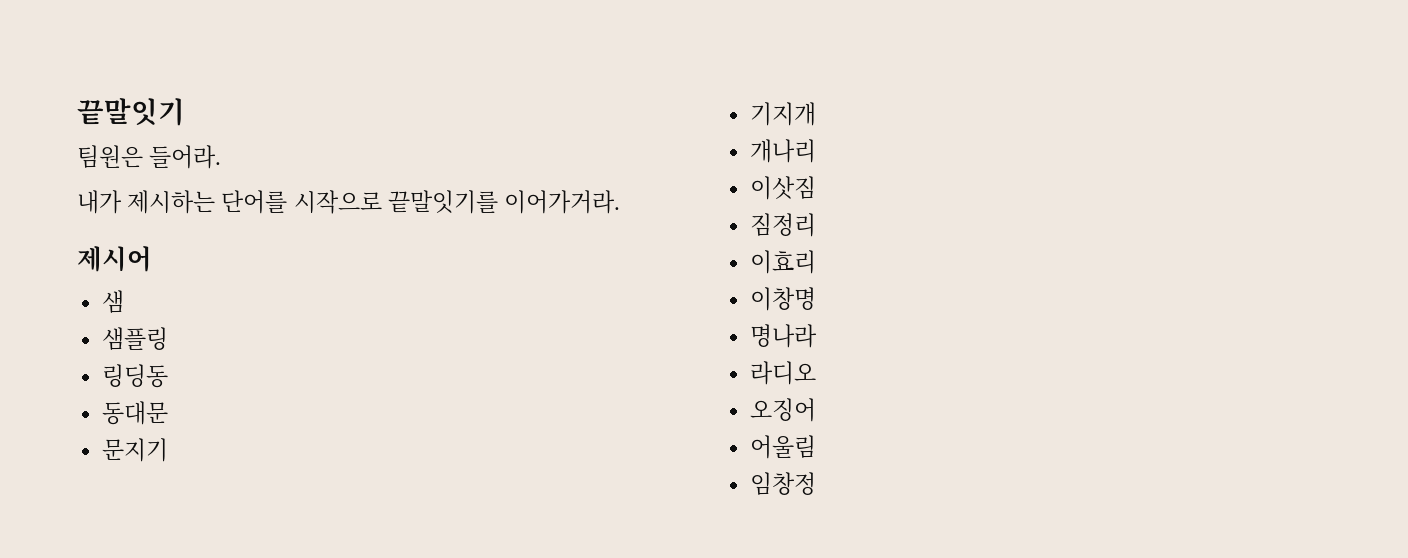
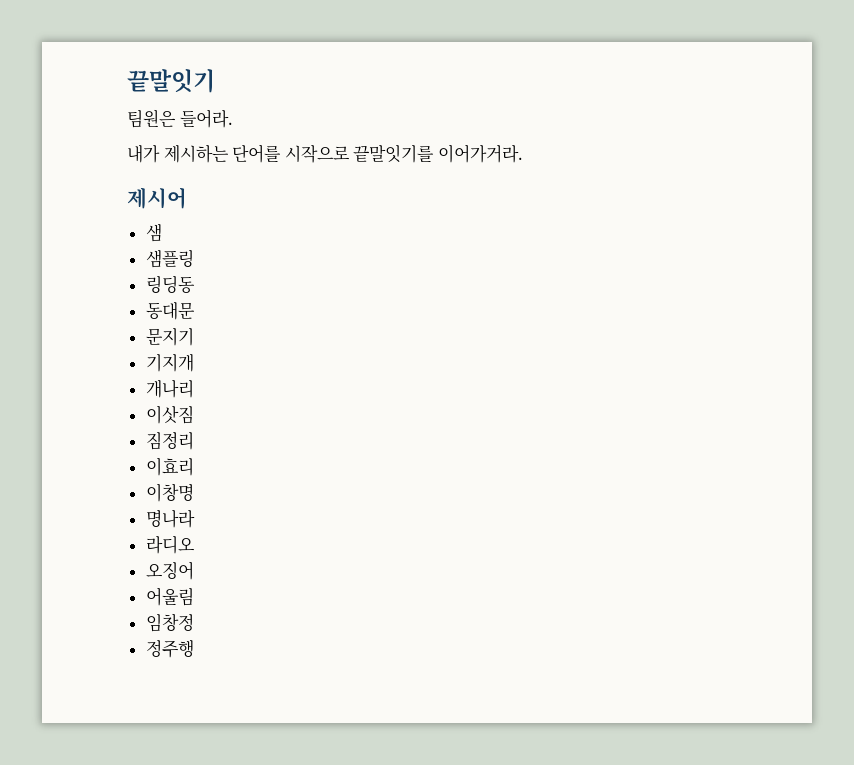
+ 정주행

